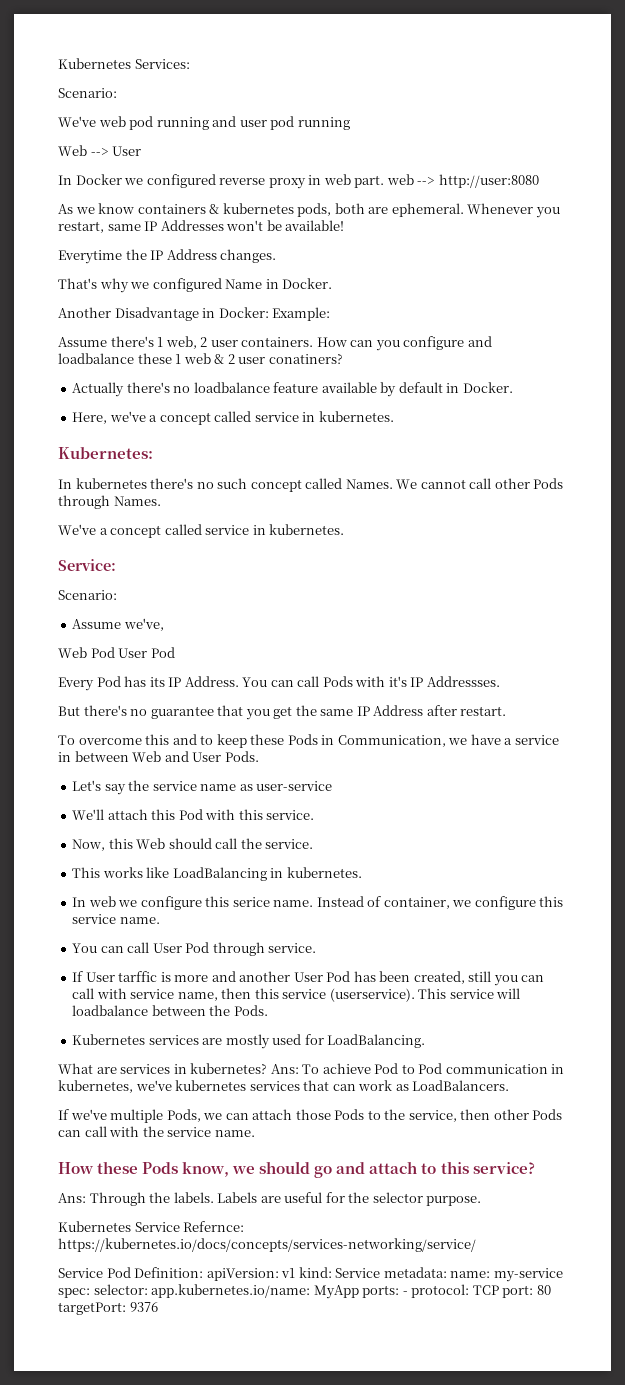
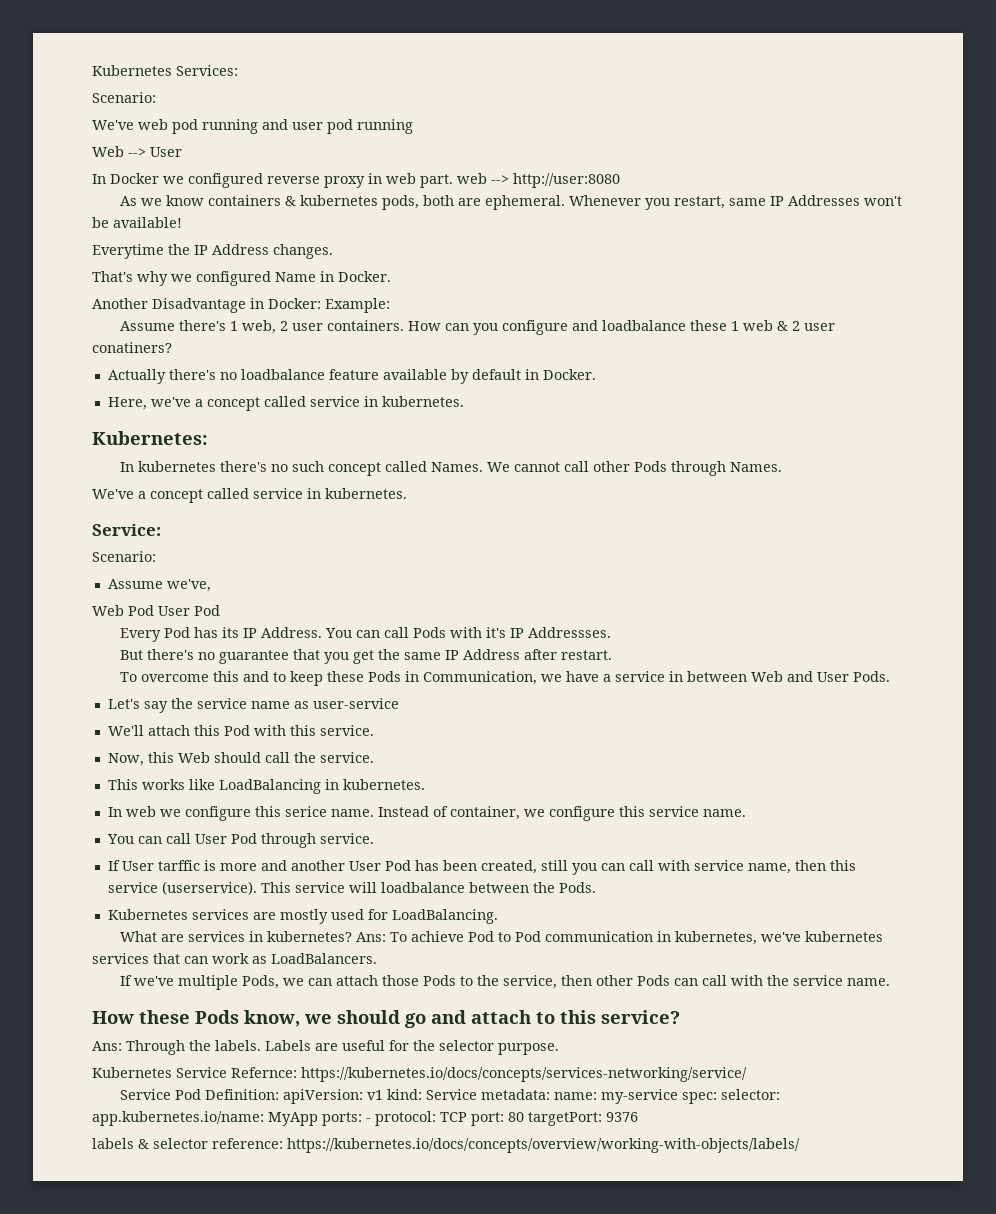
+ labels & selector reference: https://kubernetes.io/docs/concepts/overview/working-with-objects/labels/

